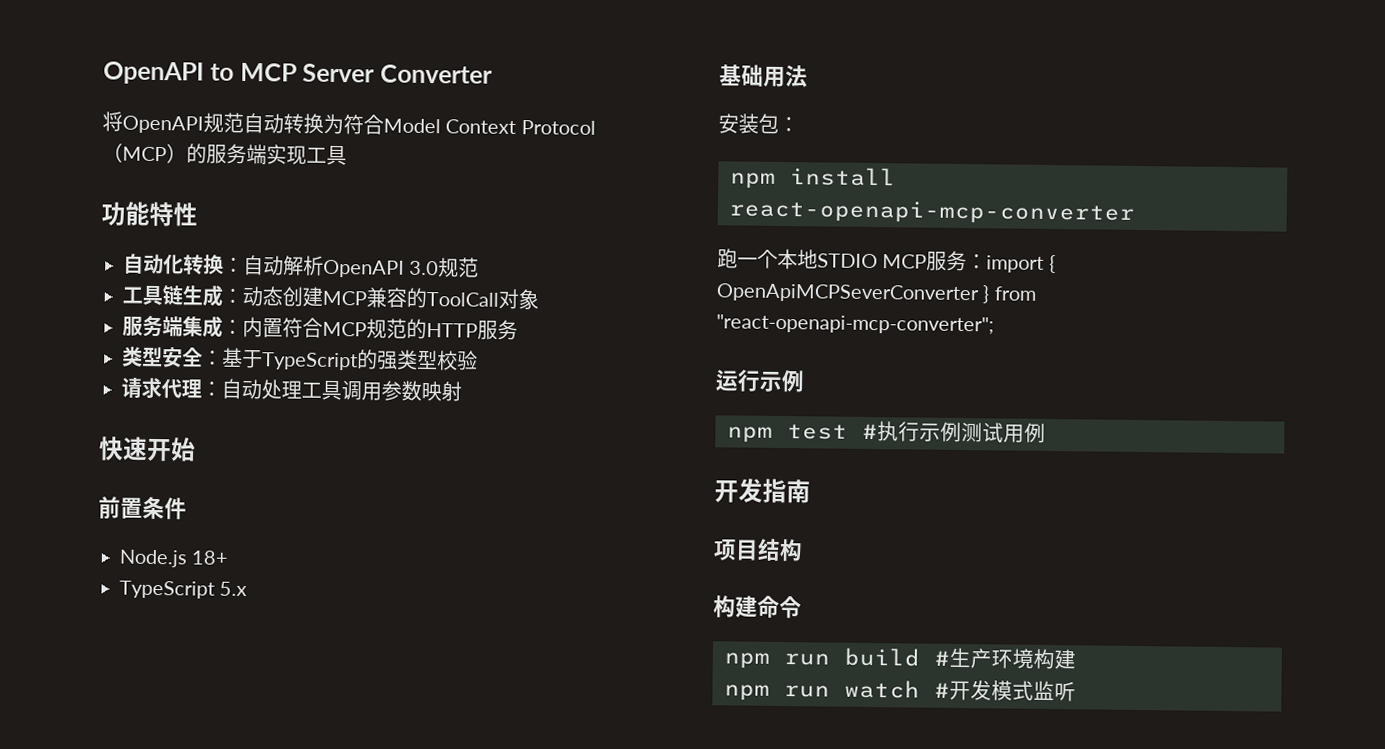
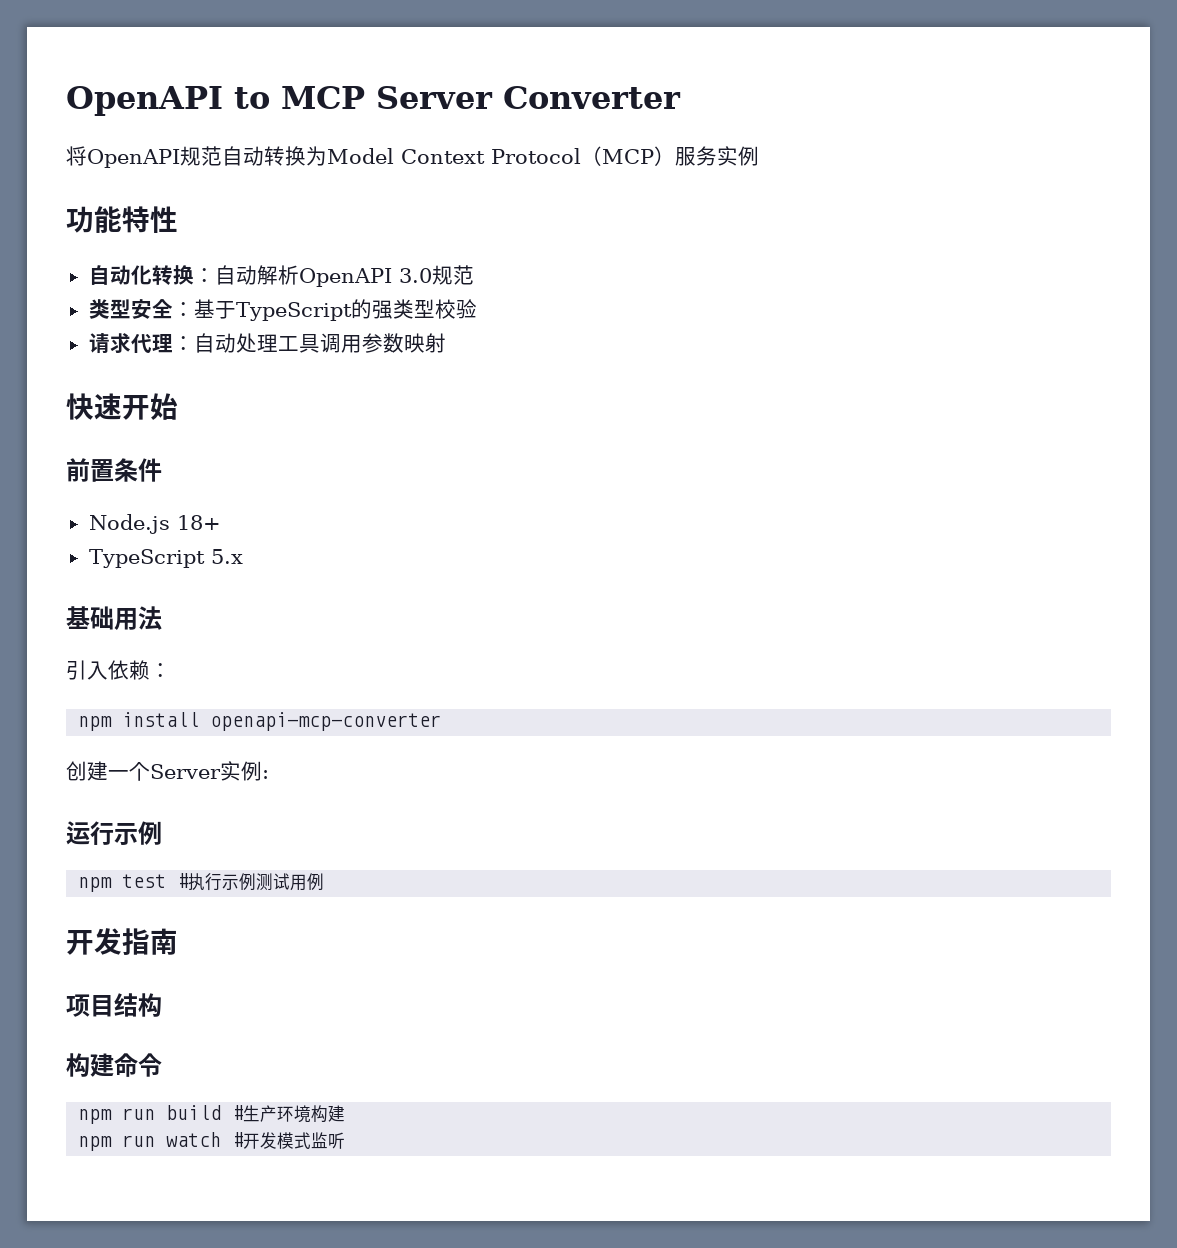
- 将OpenAPI规范自动转换为符合Model Context Protocol（MCP）的服务端实现工具
+ 将OpenAPI规范自动转换为Model Context Protocol（MCP）服务实例
- 工具链生成：动态创建MCP兼容的ToolCall对象
- 服务端集成：内置符合MCP规范的HTTP服务
- 安装包：
+ 引入依赖：
- npm install react-openapi-mcp-converter
- 跑一个本地STDIO MCP服务：import { OpenApiMCPSeverConverter } from "react-openapi-mcp-converter";
+ npm install openapi-mcp-converter
+ 创建一个Server实例:

